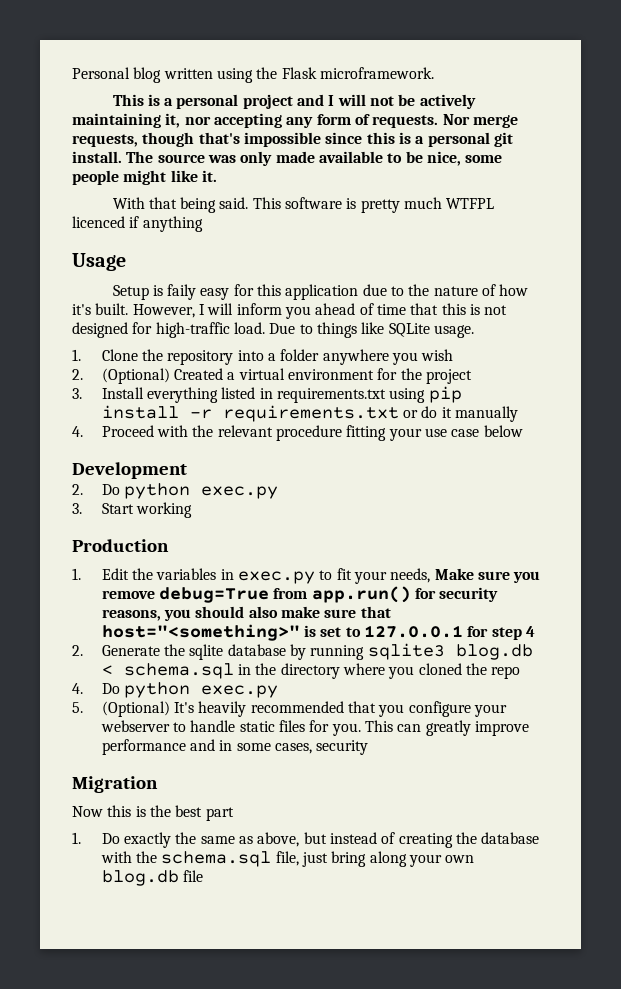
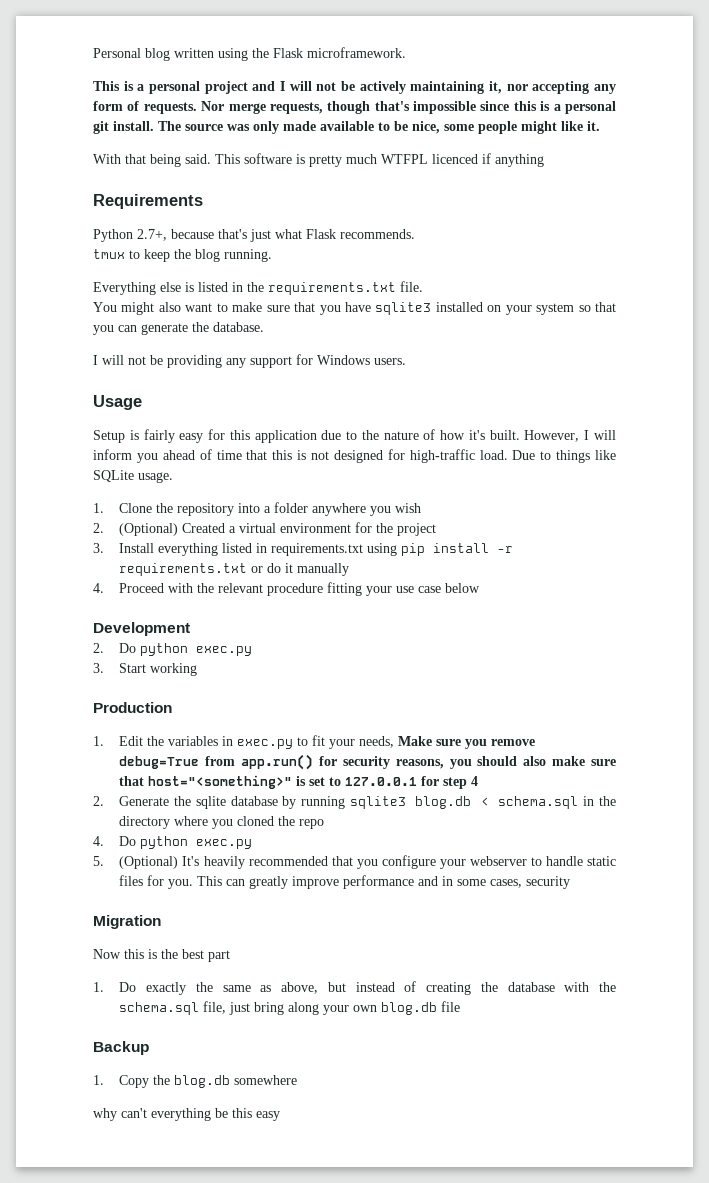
+ Requirements
+ Python 2.7+, because that's just what Flask recommends.
+ tmux to keep the blog running.
+ Everything else is listed in the requirements.txt file.
+ You might also want to make sure that you have sqlite3 installed on your system so that you can generate the database.
+ I will not be providing any support for Windows users.
- Setup is faily easy for this application due to the nature of how it's built.
+ Setup is fairly easy for this application due to the nature of how it's built.
+ Backup
+ 1. Copy the blog.db somewhere
+ why can't everything be this easy

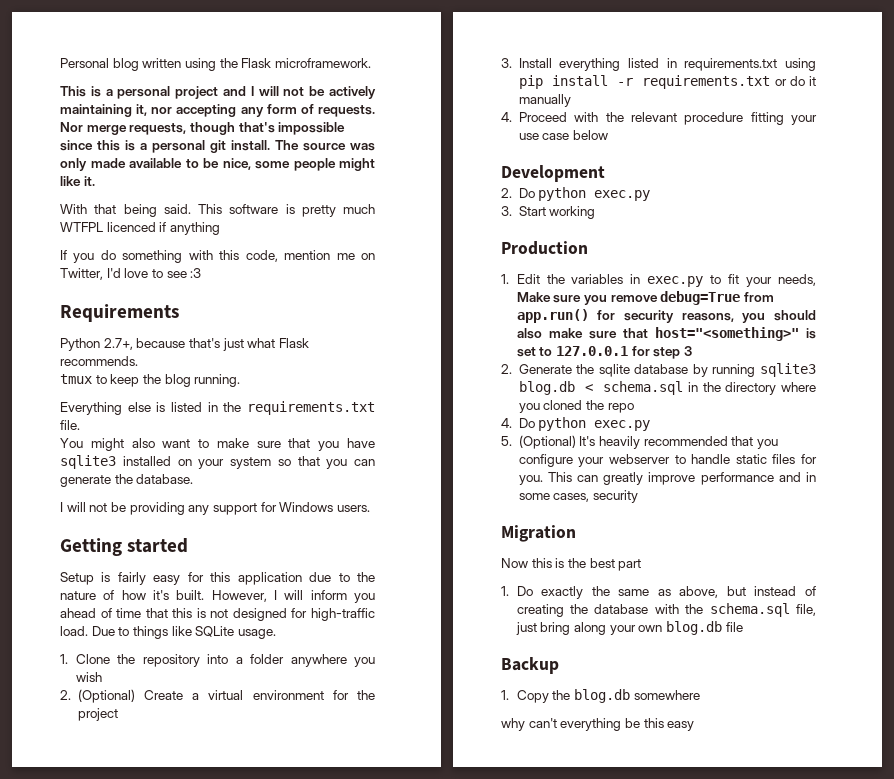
+ If you do something with this code, mention me on Twitter, I'd love to see :3
- Usage
+ Getting started
- 2. (Optional) Created a virtual environment for the project
+ 2. (Optional) Create a virtual environment for the project
- 1. Edit the variables in exec.py to fit your needs, Make sure you remove debug=True from app.run() for security reasons, you should also make sure that host="<something>" is set to 127.0.0.1 for step 4
+ 1. Edit the variables in exec.py to fit your needs, Make sure you remove debug=True from app.run() for security reasons, you should also make sure that host="<something>" is set to 127.0.0.1 for step 3

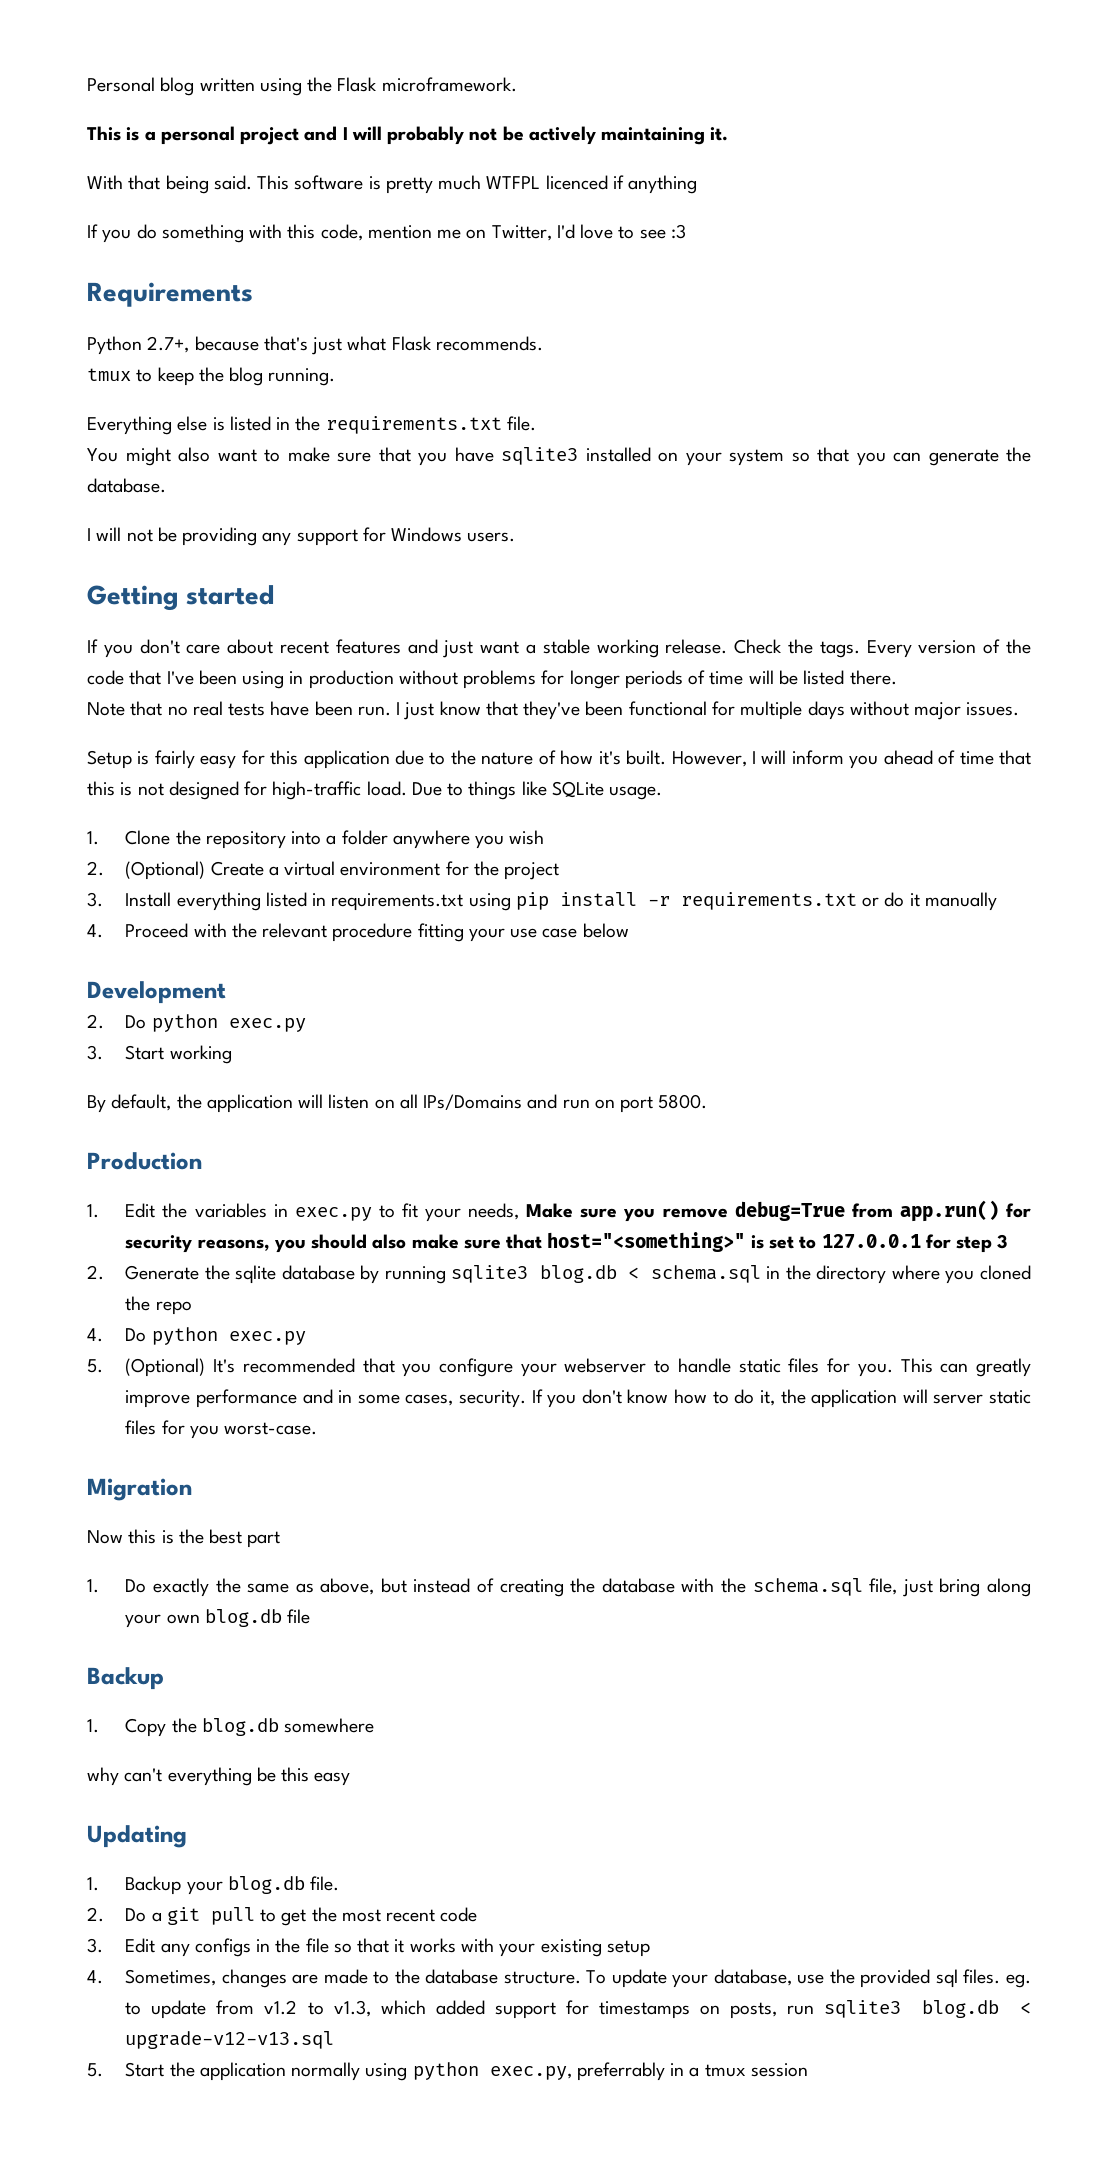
- This is a personal project and I will not be actively maintaining it, nor accepting any form of requests. Nor merge requests, though that's impossible since this is a personal git install. The source was only made available to be nice, some people might like it.
+ This is a personal project and I will probably not be actively maintaining it.
+ If you don't care about recent features and just want a stable working release. Check the tags. Every version of the code that I've been using in production without problems for longer periods of time will be listed there.
+ Note that no real tests have been run. I just know that they've been functional for multiple days without major issues.
+ By default, the application will listen on all IPs/Domains and run on port 5800.
- 5. (Optional) It's heavily recommended that you configure your webserver to handle static files for you.
+ 5. (Optional) It's recommended that you configure your webserver to handle static files for you.
- This can greatly improve performance and in some cases, security
+ This can greatly improve performance and in some cases, security. If you don't know how to do it, the application will server static files for you worst-case.
+ Updating
+ 1. Backup your blog.db file.
+ 2. Do a git pull to get the most recent code
+ 3. Edit any configs in the file so that it works with your existing setup
+ 4. Sometimes, changes are made to the database structure. To update your database, use the provided sql files. eg. to update from v1.2 to v1.3, which added support for timestamps on posts, run sqlite3 blog.db < upgrade-v12-v13.sql
+ 5. Start the application normally using python exec.py, preferrably in a tmux session

